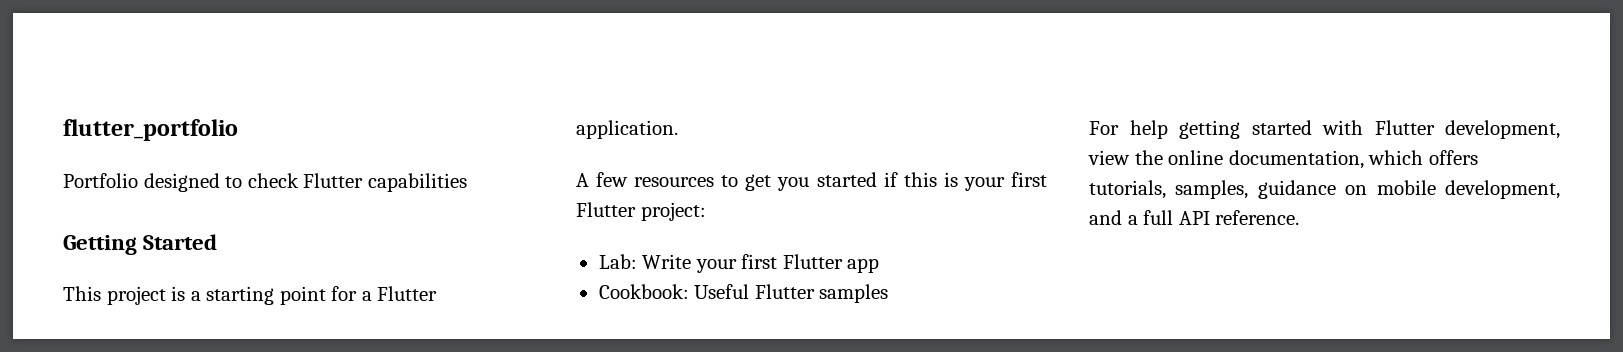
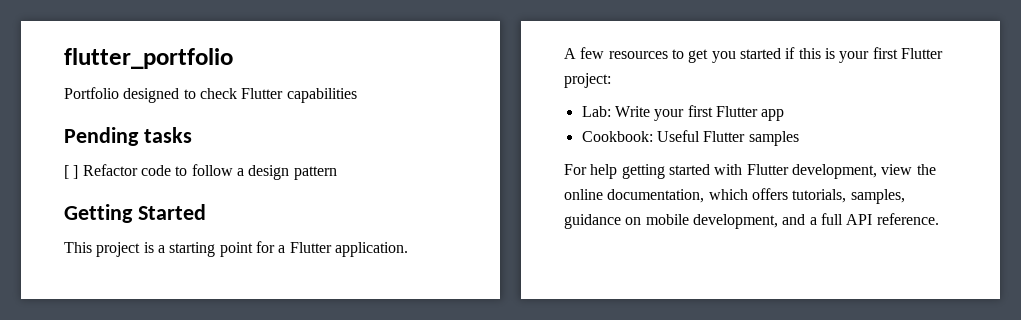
+ Pending tasks
+ [ ] Refactor code to follow a design pattern

